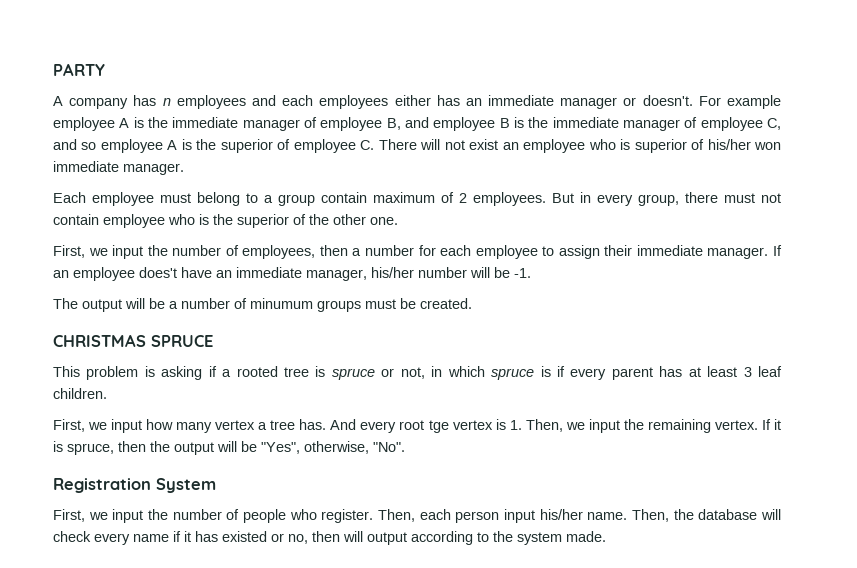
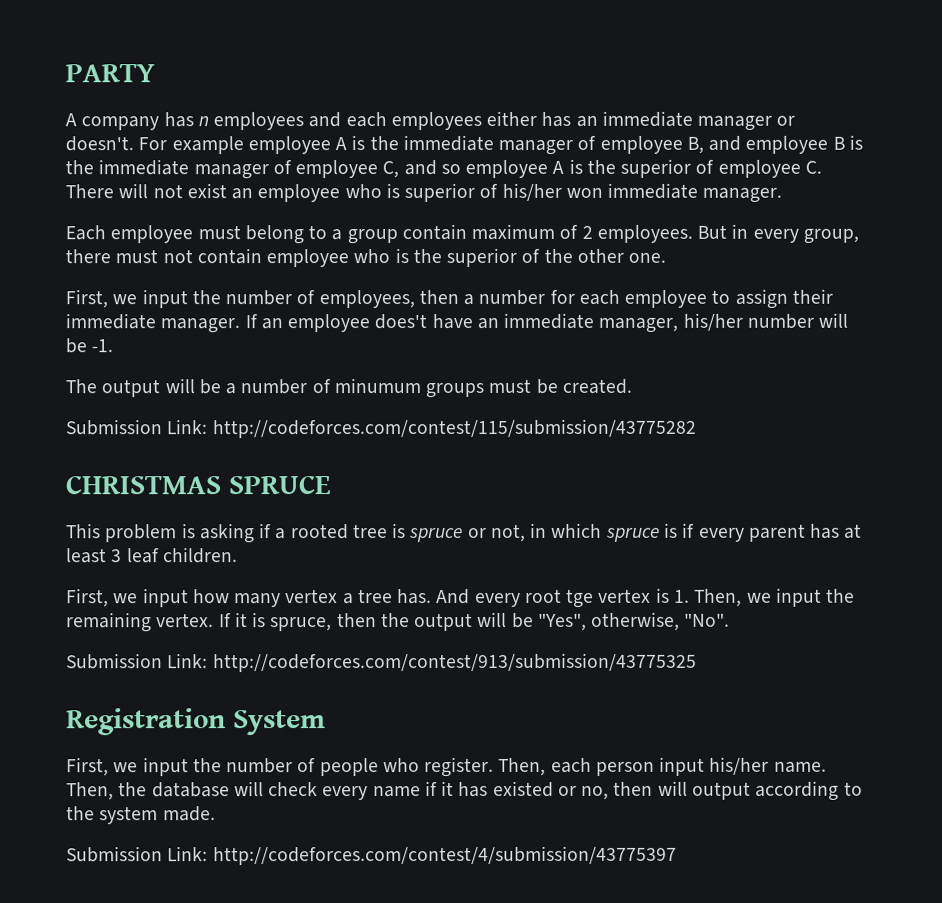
+ Submission Link: http://codeforces.com/contest/115/submission/43775282
+ Submission Link: http://codeforces.com/contest/913/submission/43775325
+ Submission Link: http://codeforces.com/contest/4/submission/43775397

